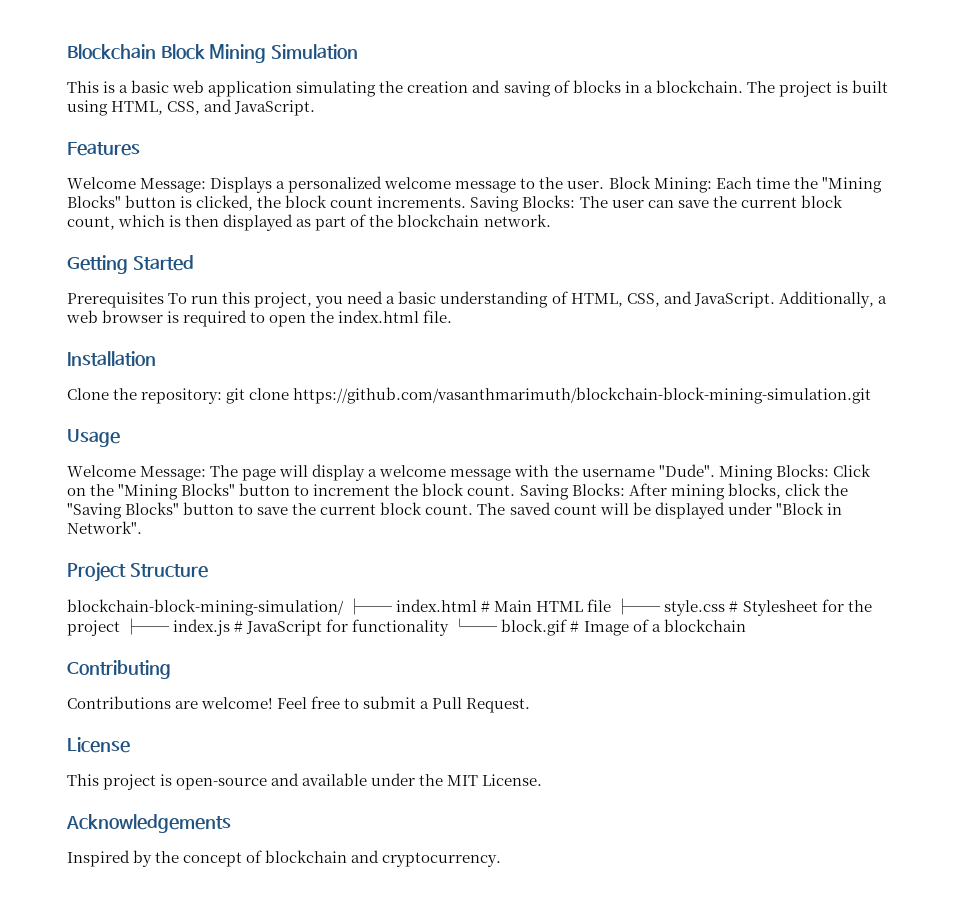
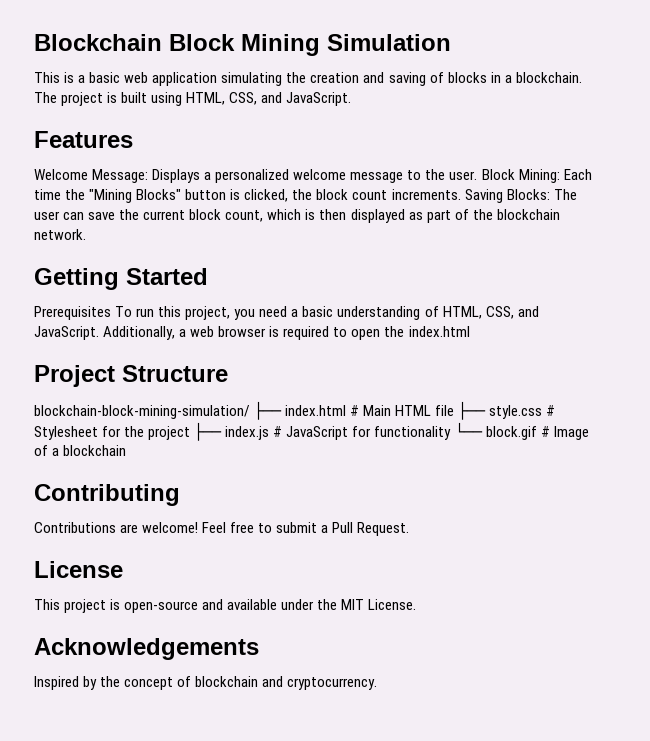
- Additionally, a web browser is required to open the index.html file.
- Installation
- Clone the repository: git clone https://github.com/vasanthmarimuth/blockchain-block-mining-simulation.git
- Usage
- Welcome Message: The page will display a welcome message with the username "Dude". Mining Blocks: Click on the "Mining Blocks" button to increment the block count. Saving Blocks: After mining blocks, click the "Saving Blocks" button to save the current block count. The saved count will be displayed under "Block in Network".
+ Additionally, a web browser is required to open the index.html

